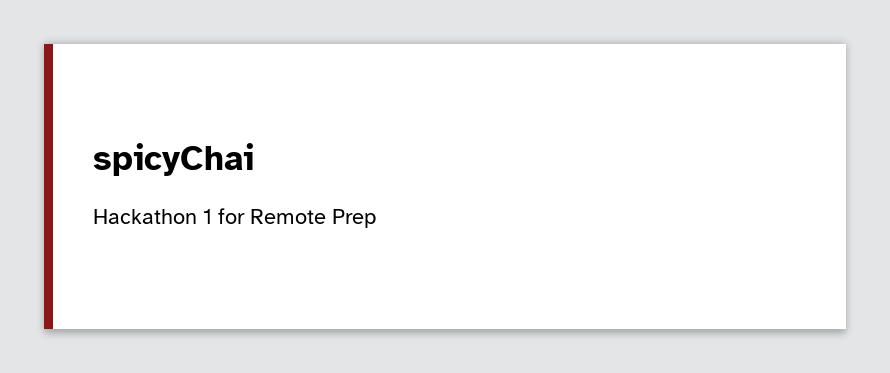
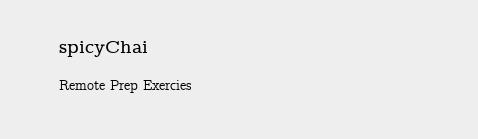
- Hackathon 1 for Remote Prep
+ Remote Prep Exercies

